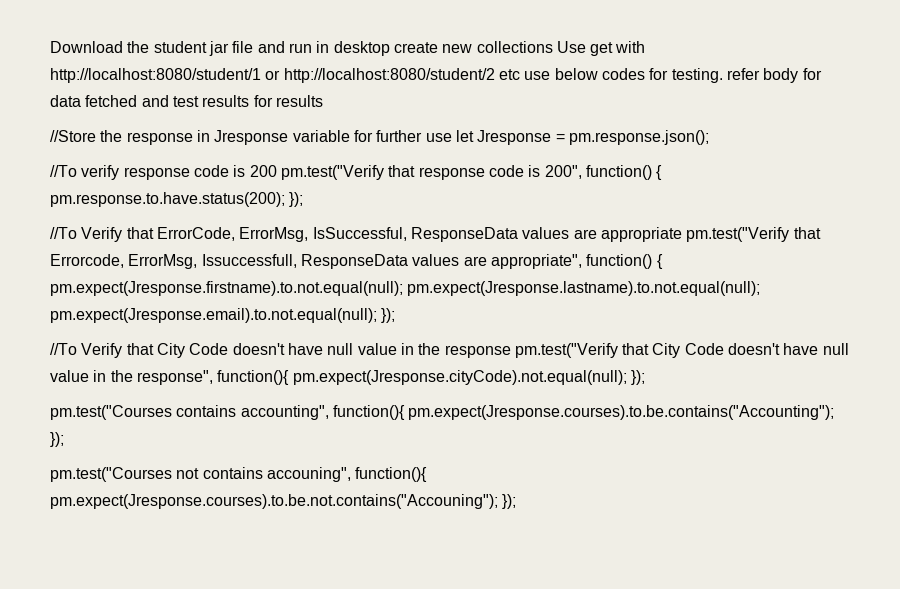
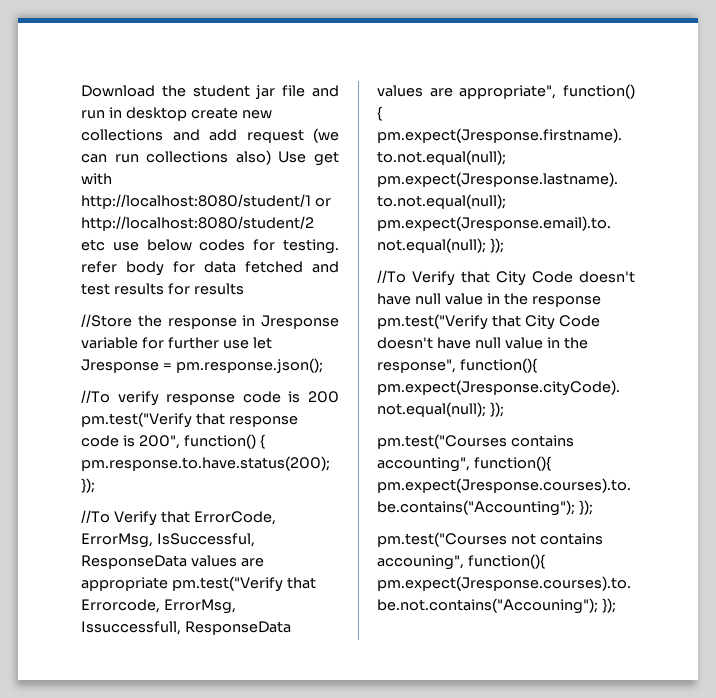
- Download the student jar file and run in desktop create new collections Use get with http://localhost:8080/student/1 or http://localhost:8080/student/2 etc use below codes for testing. refer body for data fetched and test results for results
+ Download the student jar file and run in desktop create new collections and add request (we can run collections also) Use get with http://localhost:8080/student/1 or http://localhost:8080/student/2 etc use below codes for testing. refer body for data fetched and test results for results

